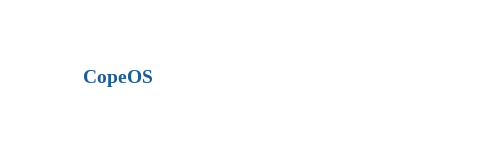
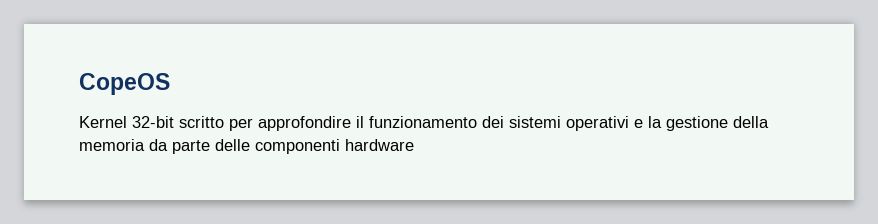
+ Kernel 32-bit scritto per approfondire il funzionamento dei sistemi operativi e la gestione della memoria da parte delle componenti hardware

